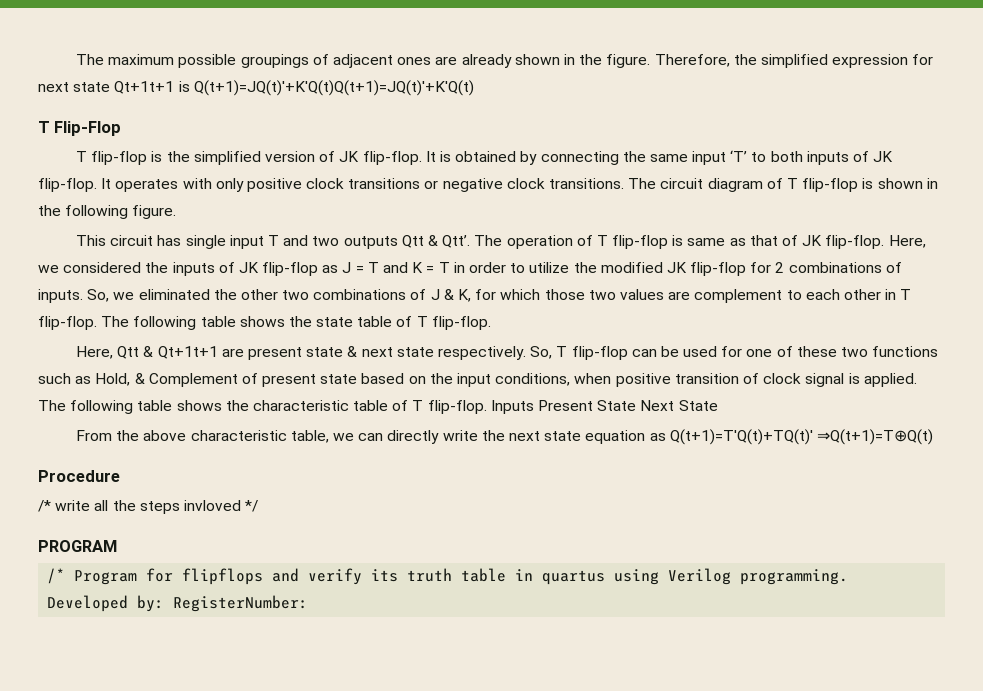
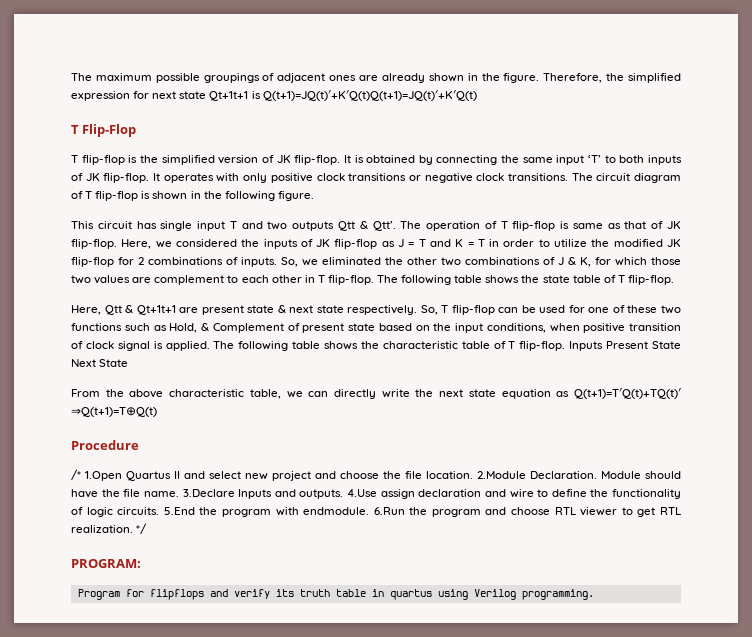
- /* write all the steps invloved */
+ /* 1.Open Quartus II and select new project and choose the file location. 2.Module Declaration. Module should have the file name. 3.Declare Inputs and outputs. 4.Use assign declaration and wire to define the functionality of logic circuits. 5.End the program with endmodule. 6.Run the program and choose RTL viewer to get RTL realization. */
- PROGRAM
- /* Program for flipflops and verify its truth table in quartus using Verilog programming. Developed by: RegisterNumber:
+ PROGRAM:
+ Program for flipflops and verify its truth table in quartus using Verilog programming.

